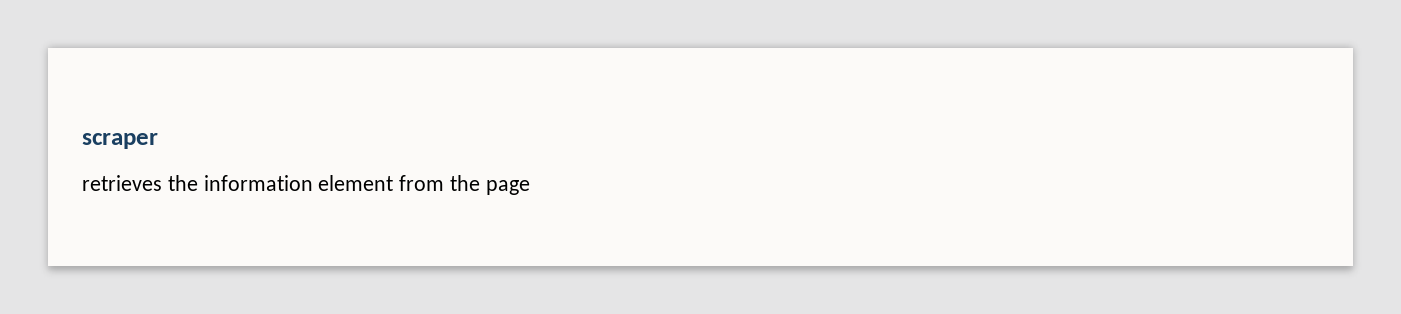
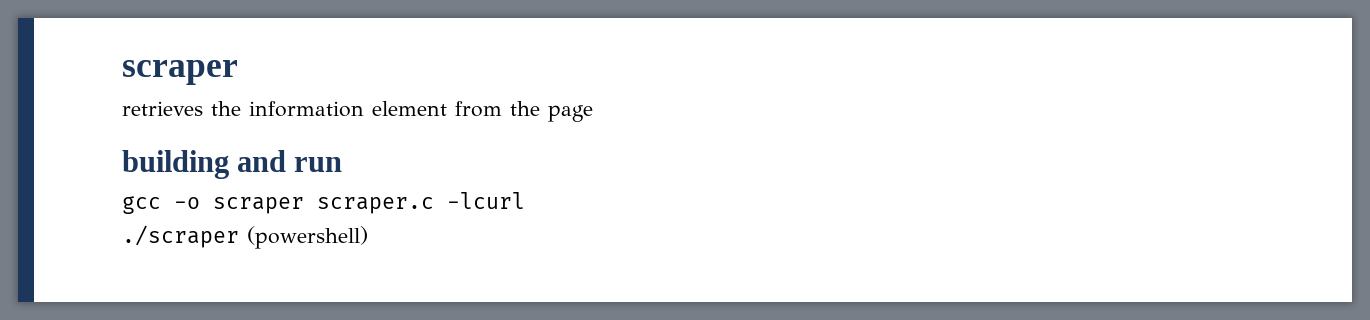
+ building and run
+ gcc -o scraper scraper.c -lcurl
+ ./scraper (powershell)

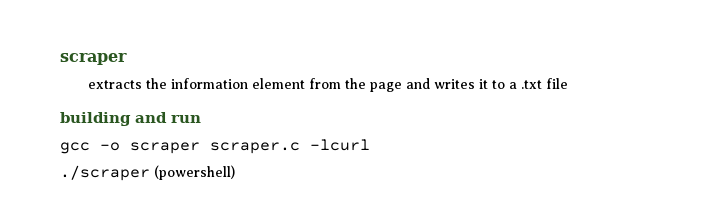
- retrieves the information element from the page
+ extracts the information element from the page and writes it to a .txt file

